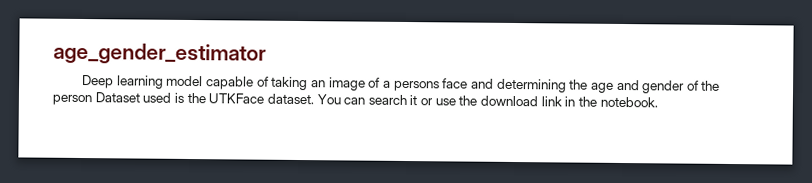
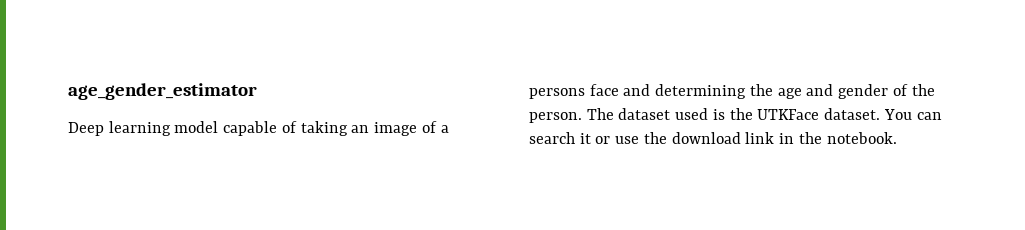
- Deep learning model capable of taking an image of a persons face and determining the age and gender of the person Dataset used is the UTKFace dataset.
+ Deep learning model capable of taking an image of a persons face and determining the age and gender of the person. The dataset used is the UTKFace dataset.

